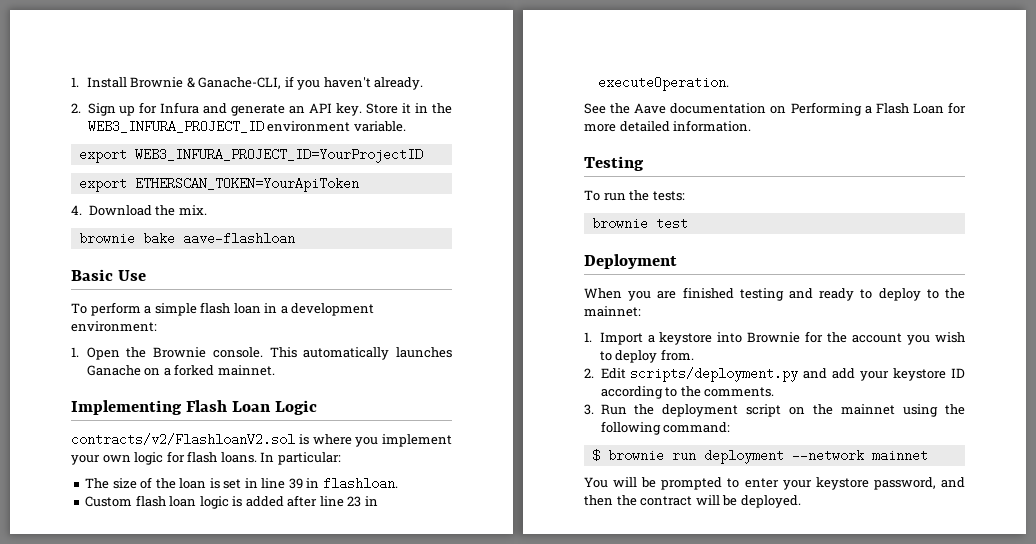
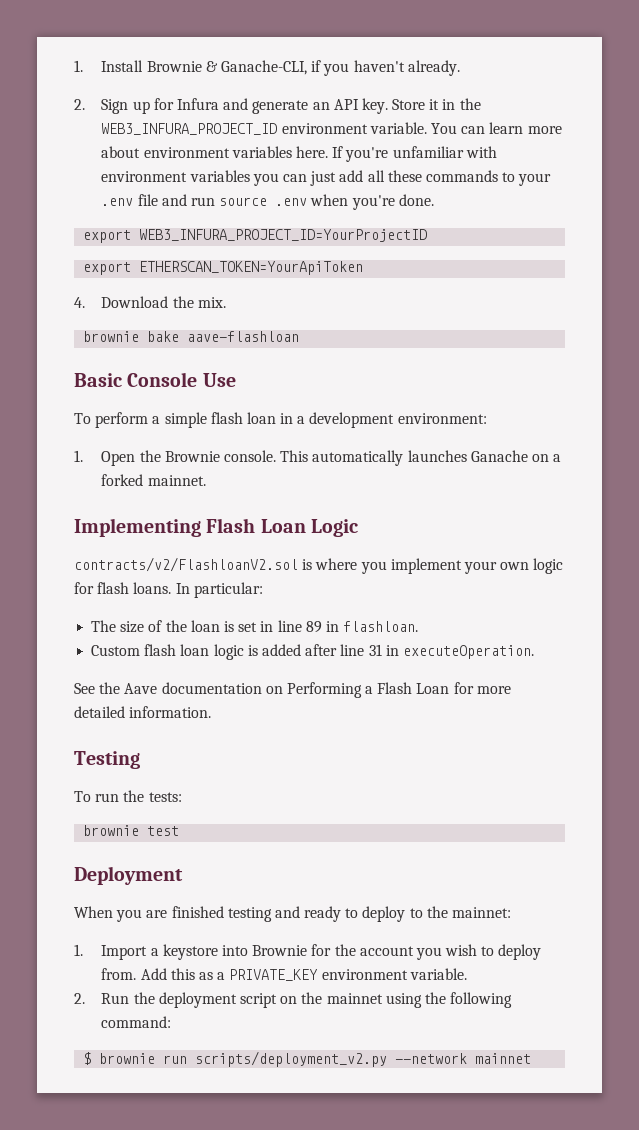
+ You can learn more about environment variables here. If you're unfamiliar with environment variables you can just add all these commands to your .env file and run source .env when you're done.
- Basic Use
+ Basic Console Use
- The size of the loan is set in line 39 in flashloan.
+ The size of the loan is set in line 89 in flashloan.
- Custom flash loan logic is added after line 23 in executeOperation.
+ Custom flash loan logic is added after line 31 in executeOperation.
- 1. Import a keystore into Brownie for the account you wish to deploy from.
- 2. Edit scripts/deployment.py and add your keystore ID according to the comments.
- 3. Run the deployment script on the mainnet using the following command:
+ 1. Import a keystore into Brownie for the account you wish to deploy from. Add this as a PRIVATE_KEY environment variable.
+ 2. Run the deployment script on the mainnet using the following command:
- $ brownie run deployment --network mainnet
+ $ brownie run scripts/deployment_v2.py --network mainnet
- You will be prompted to enter your keystore password, and then the contract will be deployed.

